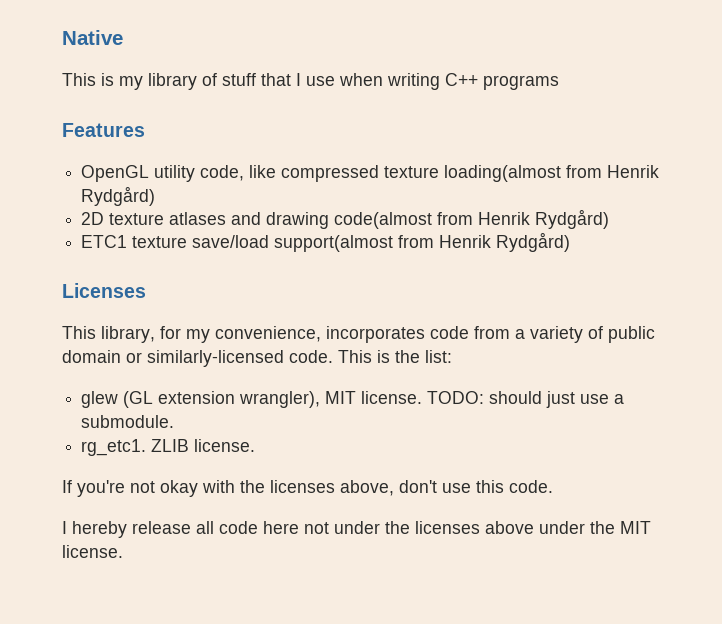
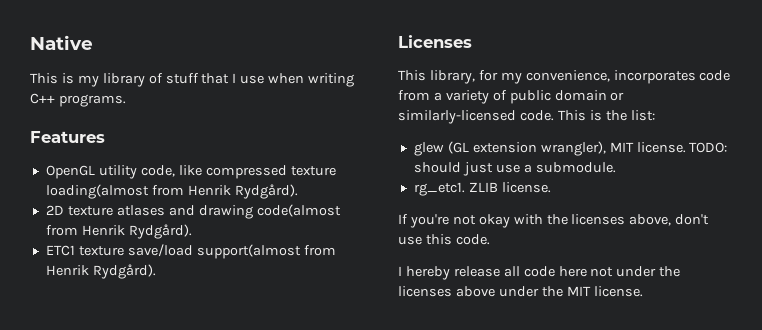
- This is my library of stuff that I use when writing C++ programs
+ This is my library of stuff that I use when writing C++ programs.
- OpenGL utility code, like compressed texture loading(almost from Henrik Rydgård)
+ OpenGL utility code, like compressed texture loading(almost from Henrik Rydgård).
- 2D texture atlases and drawing code(almost from Henrik Rydgård)
+ 2D texture atlases and drawing code(almost from Henrik Rydgård).
- ETC1 texture save/load support(almost from Henrik Rydgård)
+ ETC1 texture save/load support(almost from Henrik Rydgård).

